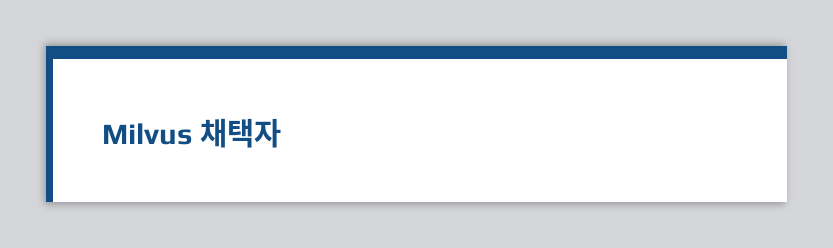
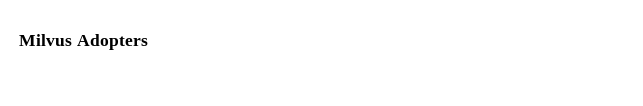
- Milvus 채택자
+ Milvus Adopters

